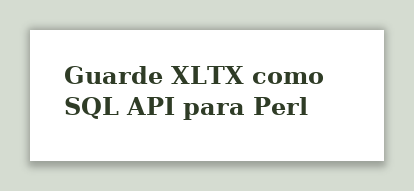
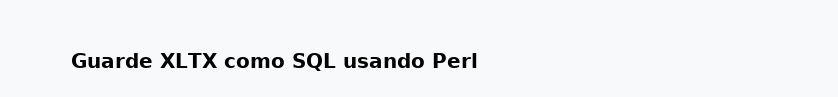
- Guarde XLTX como SQL API para Perl
+ Guarde XLTX como SQL usando Perl

